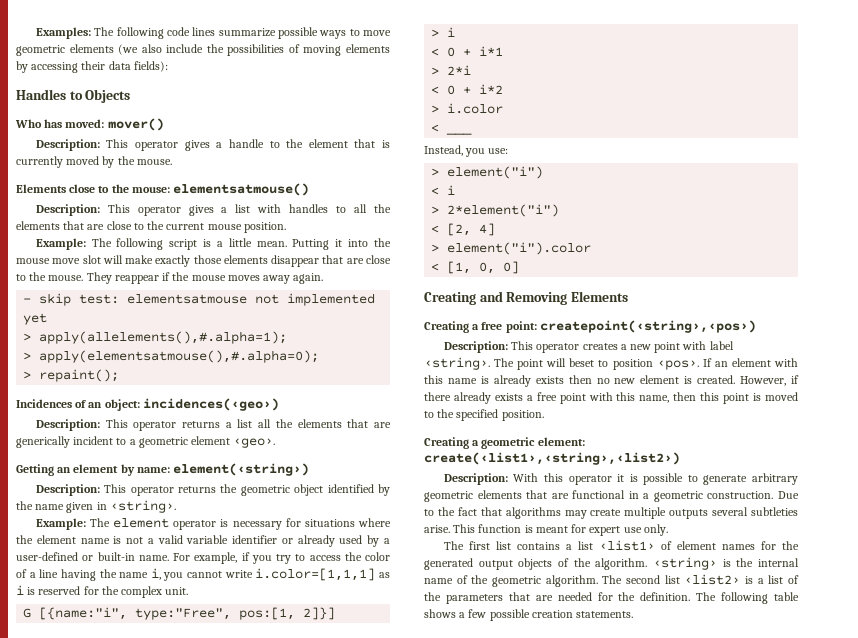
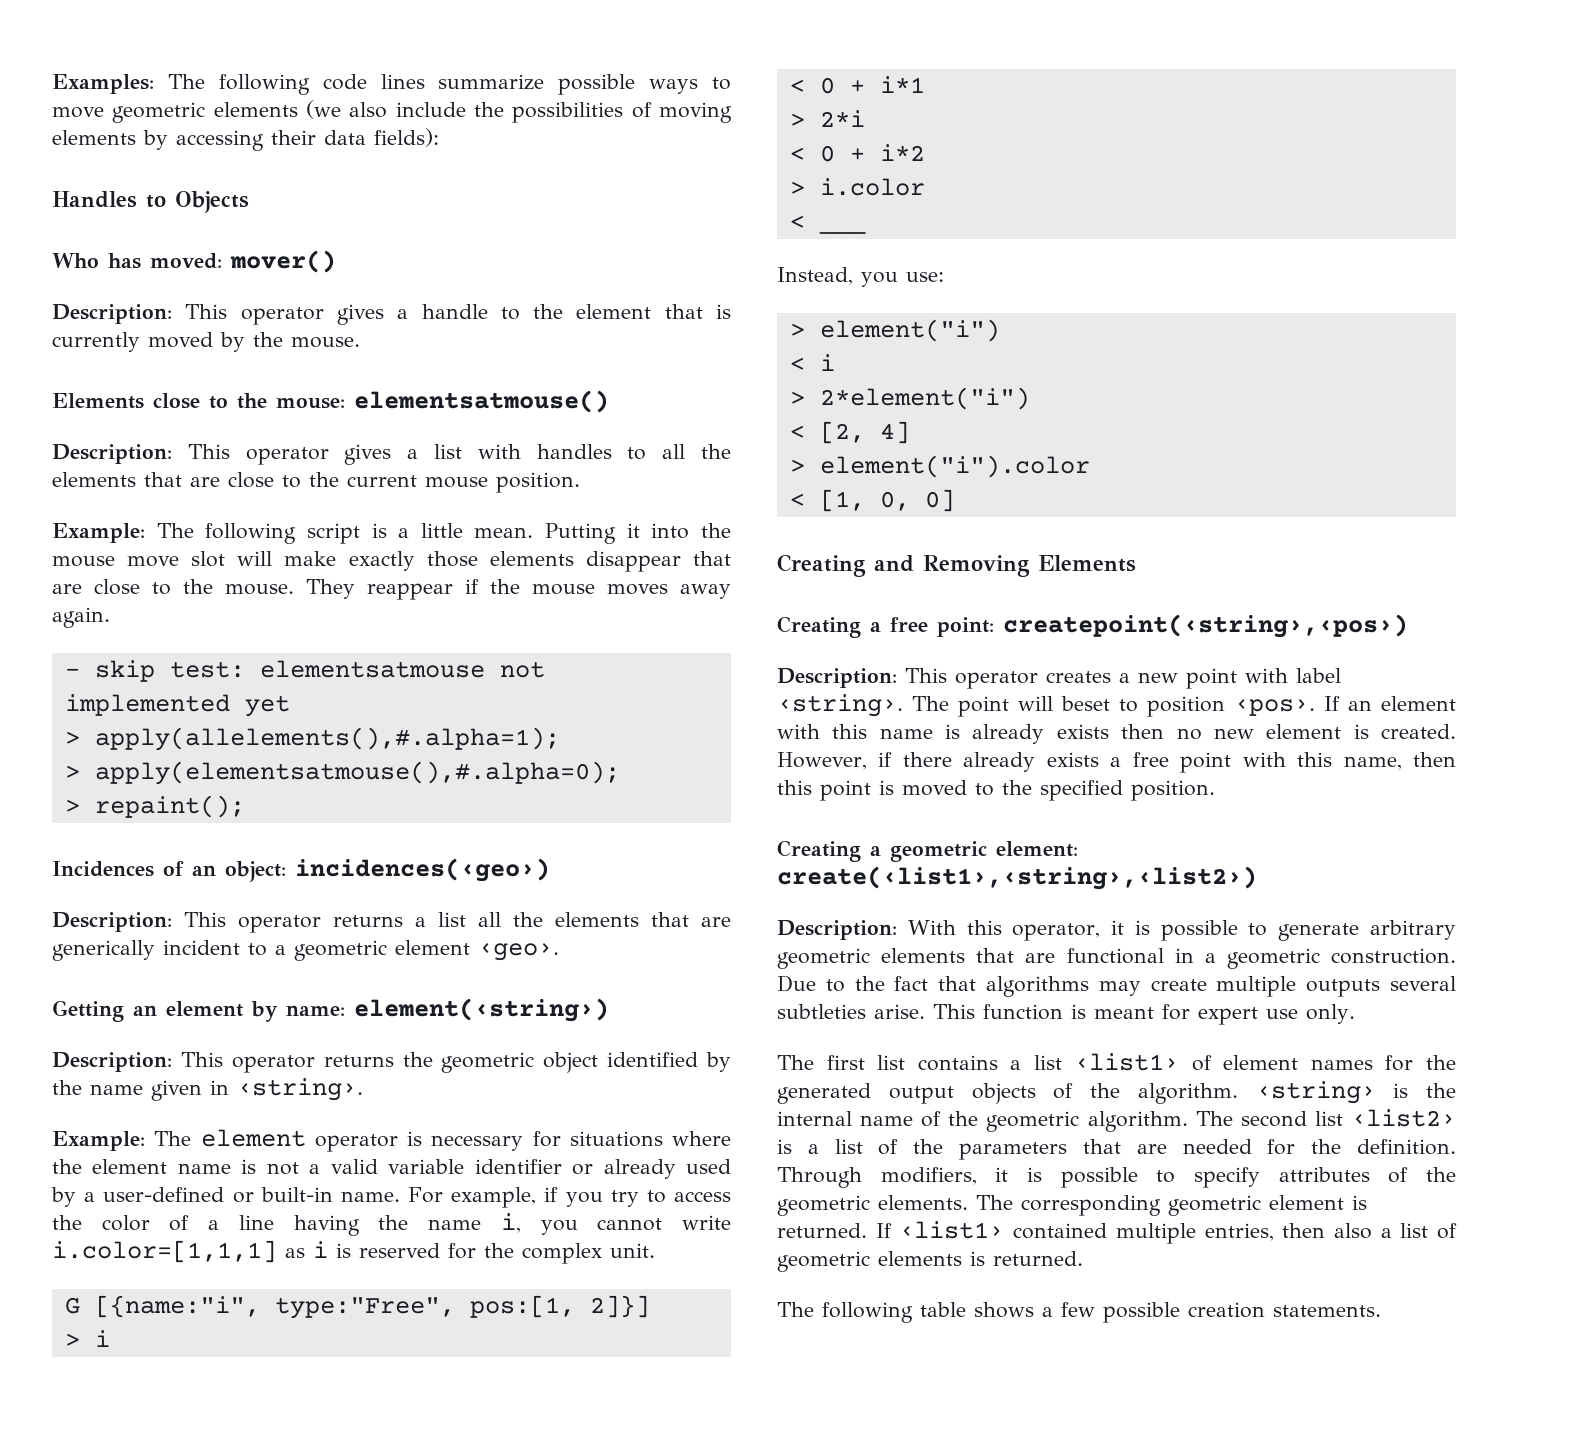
- Description: With this operator it is possible to generate arbitrary geometric elements that are functional in a geometric construction.
+ Description: With this operator, it is possible to generate arbitrary geometric elements that are functional in a geometric construction.
- The second list ‹list2› is a list of the parameters that are needed for the definition. The following table shows a few possible creation statements.
+ The second list ‹list2› is a list of the parameters that are needed for the definition. Through modifiers, it is possible to specify attributes of the geometric elements. The corresponding geometric element is returned. If ‹list1› contained multiple entries, then also a list of geometric elements is returned.
+ The following table shows a few possible creation statements.

